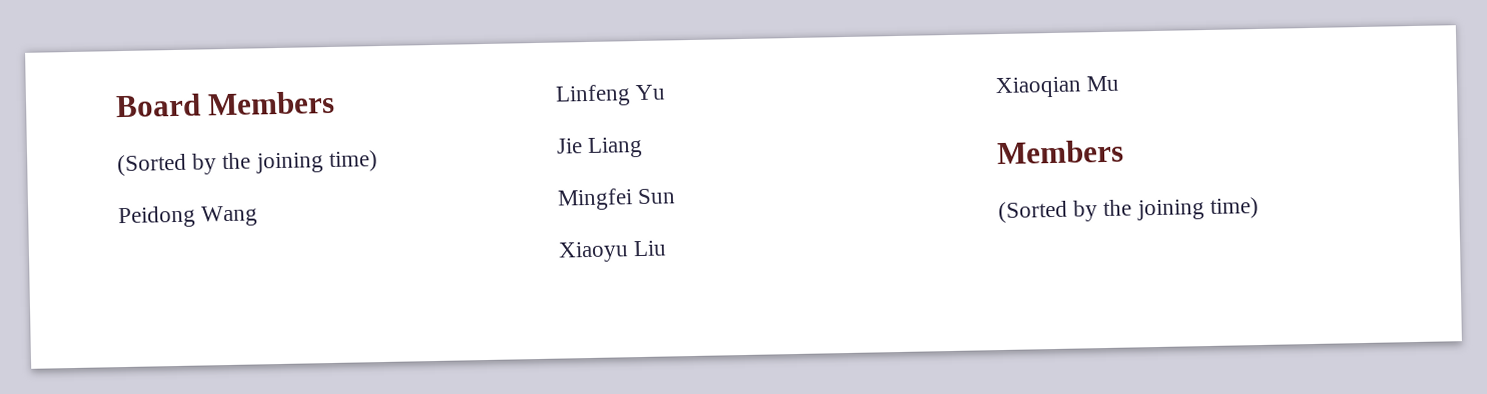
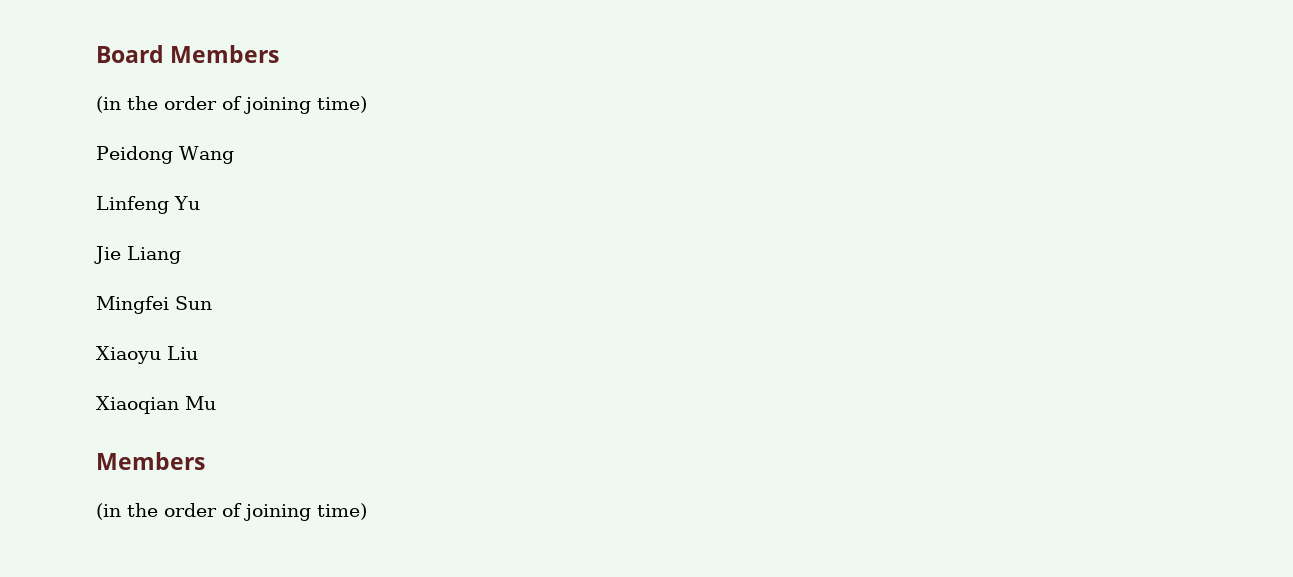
  Board Members
- (Sorted by the joining time)
+ (in the order of joining time)
  Xiaoqian Mu
  Members
- (Sorted by the joining time)
+ (in the order of joining time)

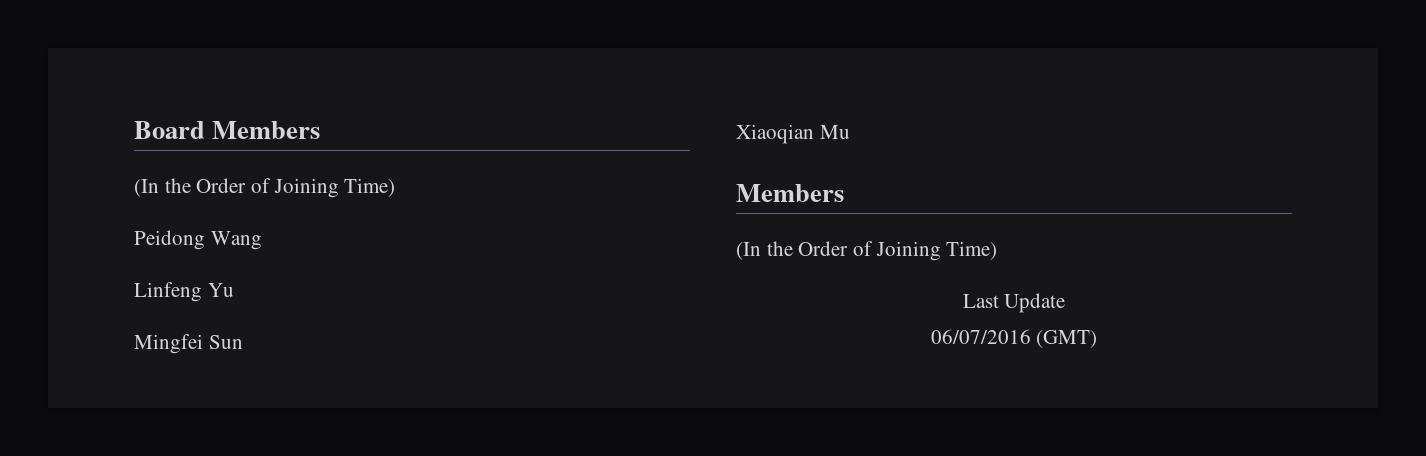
  Board Members
- (in the order of joining time)
+ (In the Order of Joining Time)
- Jie Liang
- Xiaoyu Liu
  Xiaoqian Mu
  Members
- (in the order of joining time)
+ (In the Order of Joining Time)
+ Last Update
+ 06/07/2016 (GMT)

